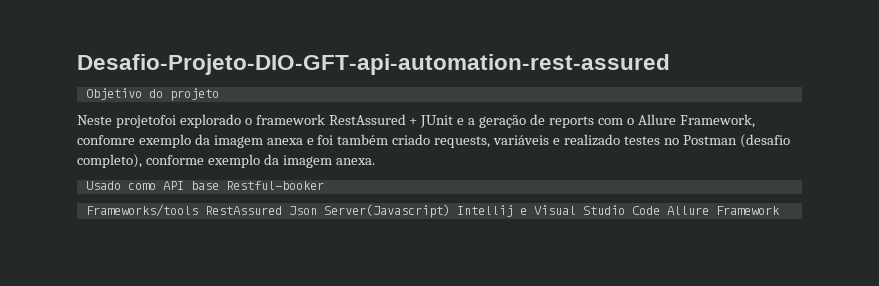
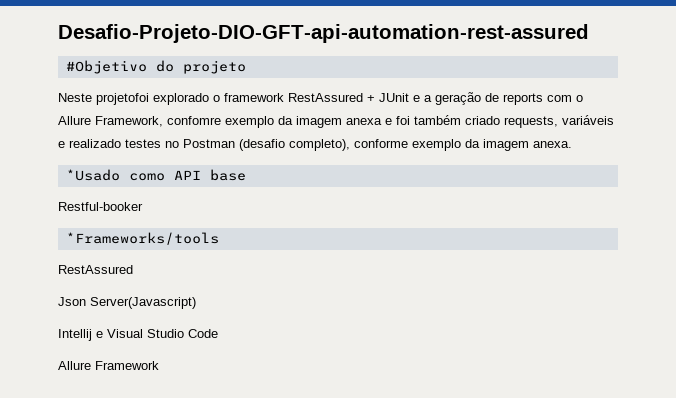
- Objetivo do projeto
+ #Objetivo do projeto
- Usado como API base Restful-booker
+ *Usado como API base
+ Restful-booker
- Frameworks/tools RestAssured Json Server(Javascript) Intellij e Visual Studio Code Allure Framework
+ *Frameworks/tools
+ RestAssured
+ Json Server(Javascript)
+ Intellij e Visual Studio Code
+ Allure Framework

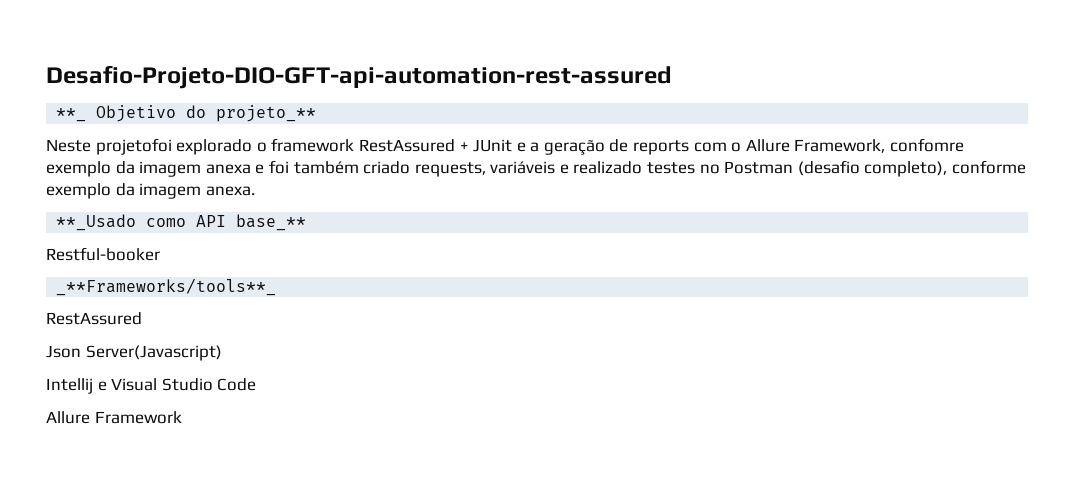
- #Objetivo do projeto
+ **_ Objetivo do projeto_**
- *Usado como API base
+ **_Usado como API base_**
- *Frameworks/tools
+ _**Frameworks/tools**_

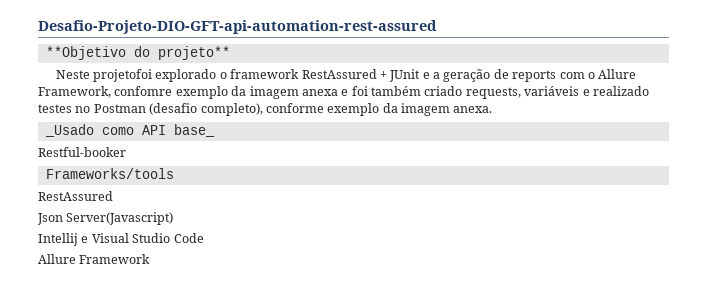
- **_ Objetivo do projeto_**
+ **Objetivo do projeto**
- **_Usado como API base_**
+ _Usado como API base_
- _**Frameworks/tools**_
+ Frameworks/tools

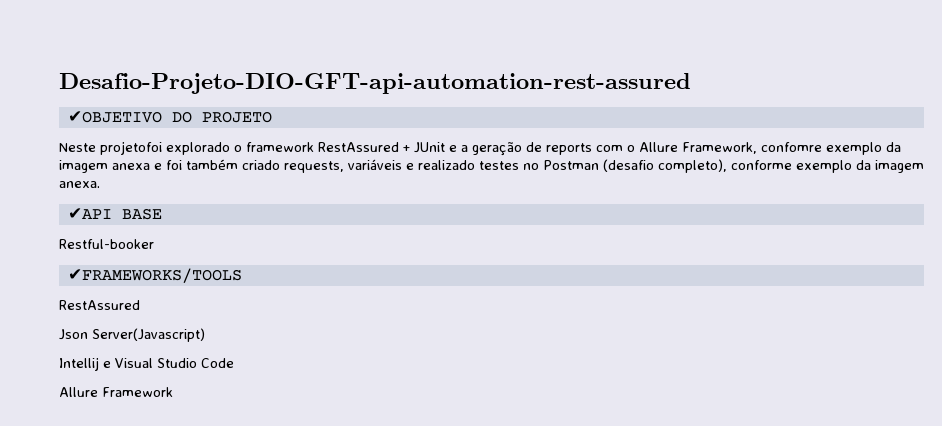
- **Objetivo do projeto**
+ ✔OBJETIVO DO PROJETO
- _Usado como API base_
+ ✔API BASE
- Frameworks/tools
+ ✔FRAMEWORKS/TOOLS

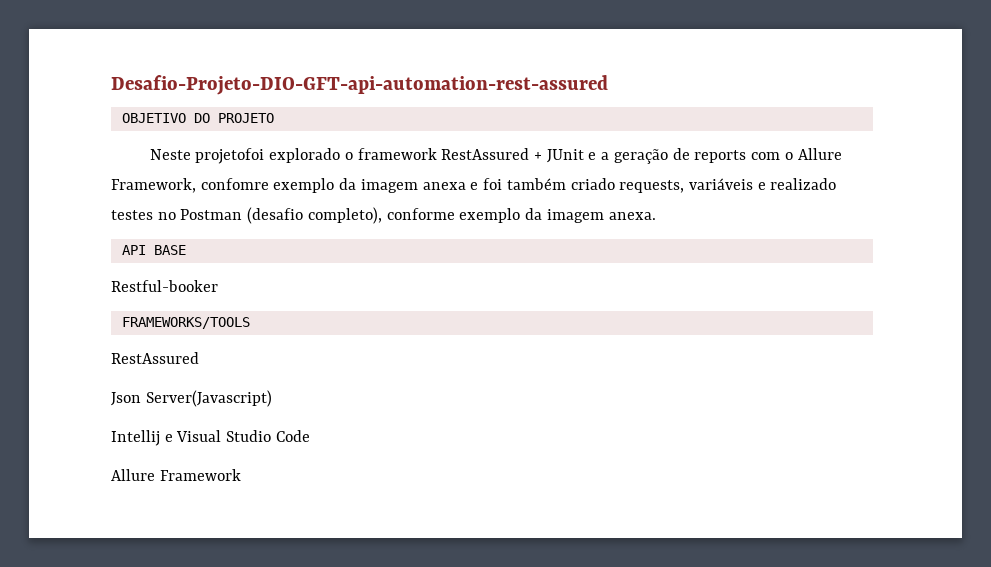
- ✔OBJETIVO DO PROJETO
+ OBJETIVO DO PROJETO
- ✔API BASE
+ API BASE
- ✔FRAMEWORKS/TOOLS
+ FRAMEWORKS/TOOLS

